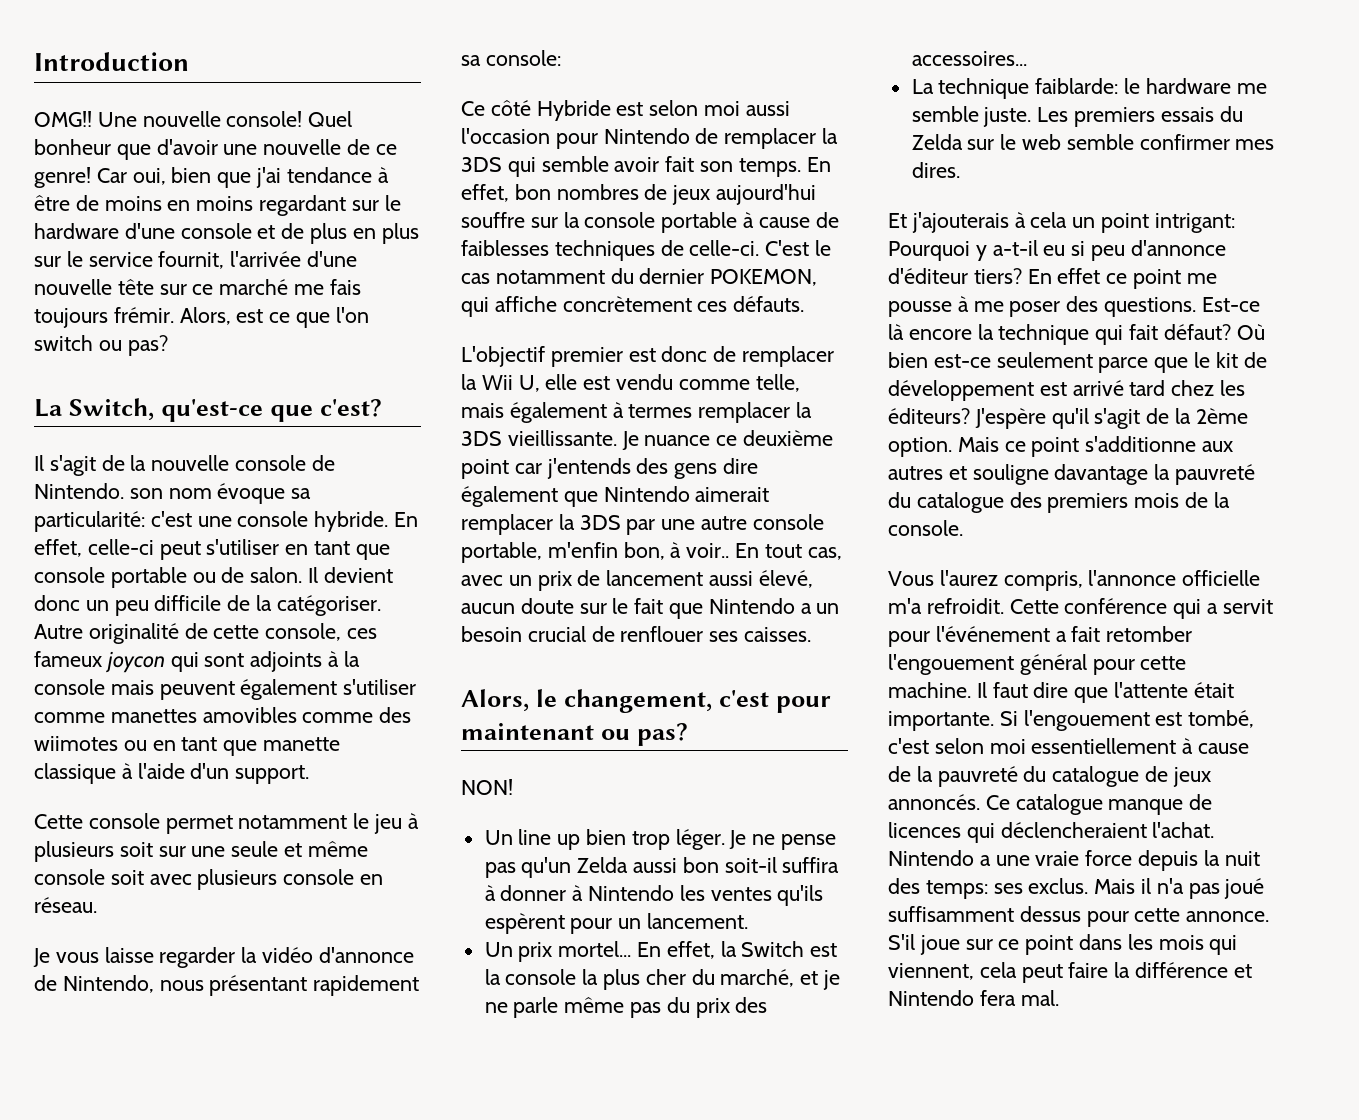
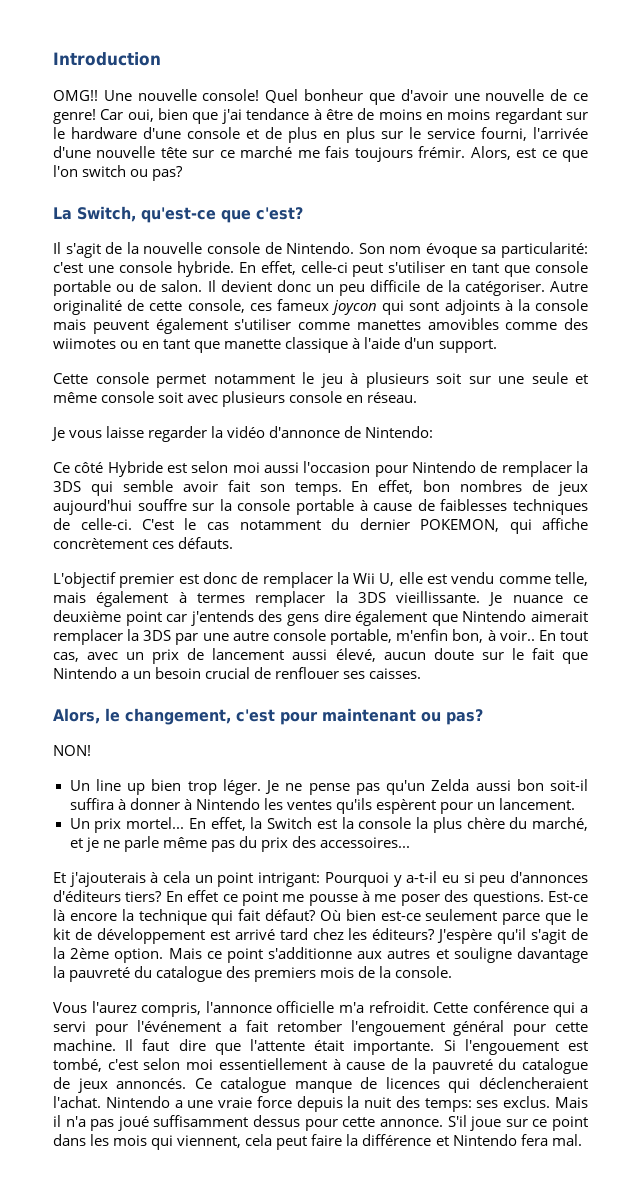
- Car oui, bien que j'ai tendance à être de moins en moins regardant sur le hardware d'une console et de plus en plus sur le service fournit, l'arrivée d'une nouvelle tête sur ce marché me fais toujours frémir.
+ Car oui, bien que j'ai tendance à être de moins en moins regardant sur le hardware d'une console et de plus en plus sur le service fourni, l'arrivée d'une nouvelle tête sur ce marché me fais toujours frémir.
- Il s'agit de la nouvelle console de Nintendo. son nom évoque sa particularité: c'est une console hybride.
+ Il s'agit de la nouvelle console de Nintendo. Son nom évoque sa particularité: c'est une console hybride.
- Je vous laisse regarder la vidéo d'annonce de Nintendo, nous présentant rapidement sa console:
+ Je vous laisse regarder la vidéo d'annonce de Nintendo:
- En effet, la Switch est la console la plus cher du marché, et je ne parle même pas du prix des accessoires...
+ En effet, la Switch est la console la plus chère du marché, et je ne parle même pas du prix des accessoires...
- La technique faiblarde: le hardware me semble juste. Les premiers essais du Zelda sur le web semble confirmer mes dires.
- Et j'ajouterais à cela un point intrigant: Pourquoi y a-t-il eu si peu d'annonce d'éditeur tiers?
+ Et j'ajouterais à cela un point intrigant: Pourquoi y a-t-il eu si peu d'annonces d'éditeurs tiers?
- Cette conférence qui a servit pour l'événement a fait retomber l'engouement général pour cette machine.
+ Cette conférence qui a servi pour l'événement a fait retomber l'engouement général pour cette machine.

